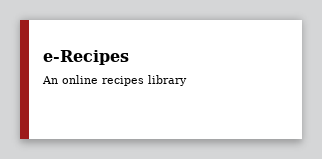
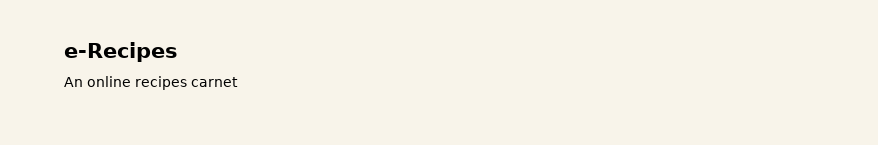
- An online recipes library
+ An online recipes carnet

